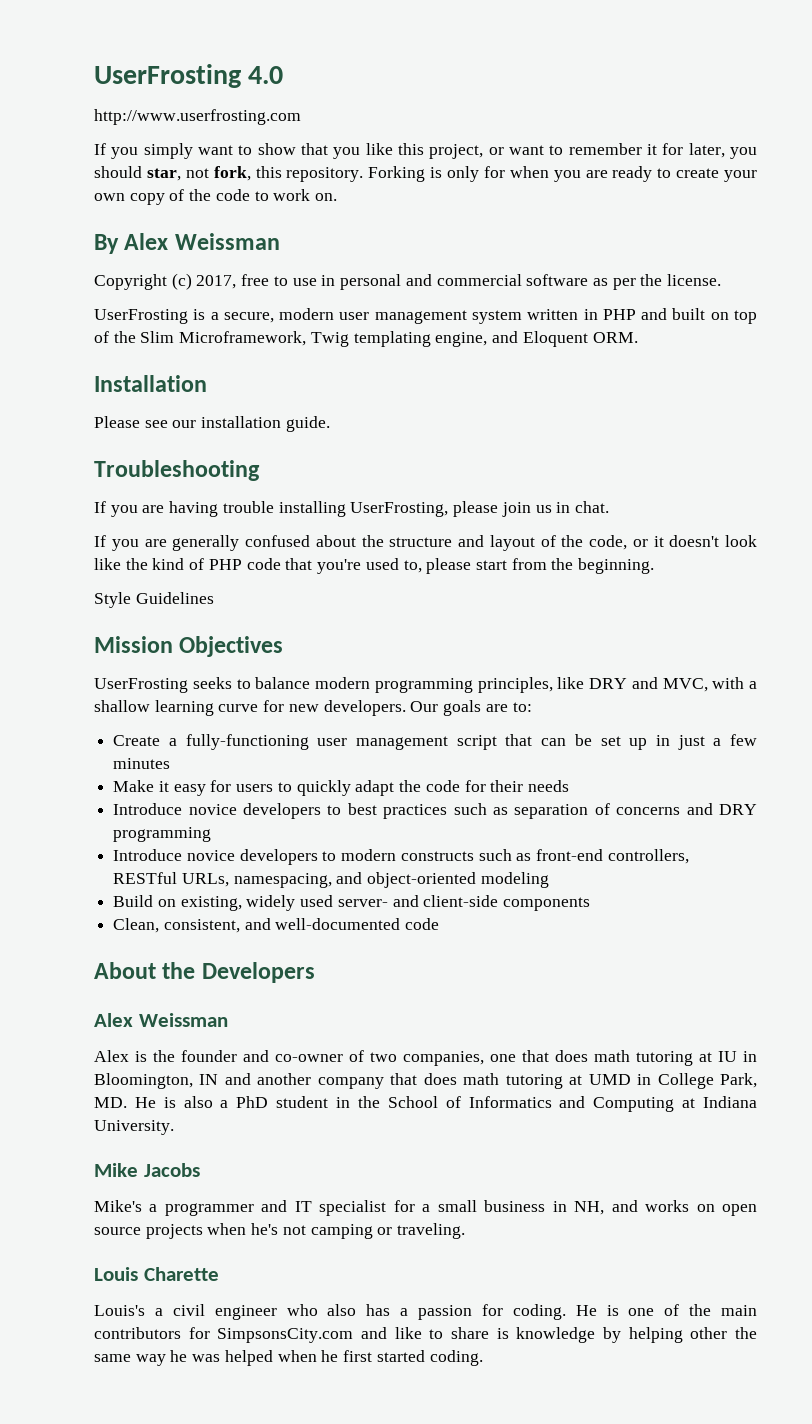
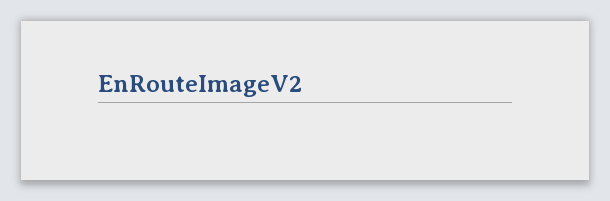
- UserFrosting 4.0
- http://www.userfrosting.com
- If you simply want to show that you like this project, or want to remember it for later, you should star, not fork, this repository. Forking is only for when you are ready to create your own copy of the code to work on.
- By Alex Weissman
- Copyright (c) 2017, free to use in personal and commercial software as per the license.
- UserFrosting is a secure, modern user management system written in PHP and built on top of the Slim Microframework, Twig templating engine, and Eloquent ORM.
- Installation
- Please see our installation guide.
- Troubleshooting
- If you are having trouble installing UserFrosting, please join us in chat.
- If you are generally confused about the structure and layout of the code, or it doesn't look like the kind of PHP code that you're used to, please start from the beginning.
- Style Guidelines
- Mission Objectives
- UserFrosting seeks to balance modern programming principles, like DRY and MVC, with a shallow learning curve for new developers. Our goals are to:
- Create a fully-functioning user management script that can be set up in just a few minutes
- Make it easy for users to quickly adapt the code for their needs
- Introduce novice developers to best practices such as separation of concerns and DRY programming
- Introduce novice developers to modern constructs such as front-end controllers, RESTful URLs, namespacing, and object-oriented modeling
- Build on existing, widely used server- and client-side components
- Clean, consistent, and well-documented code
- About the Developers
- Alex Weissman
- Alex is the founder and co-owner of two companies, one that does math tutoring at IU in Bloomington, IN and another company that does math tutoring at UMD in College Park, MD. He is also a PhD student in the School of Informatics and Computing at Indiana University.
- Mike Jacobs
- Mike's a programmer and IT specialist for a small business in NH, and works on open source projects when he's not camping or traveling.
- Louis Charette
- Louis's a civil engineer who also has a passion for coding. He is one of the main contributors for SimpsonsCity.com and like to share is knowledge by helping other the same way he was helped when he first started coding.
+ EnRouteImageV2

